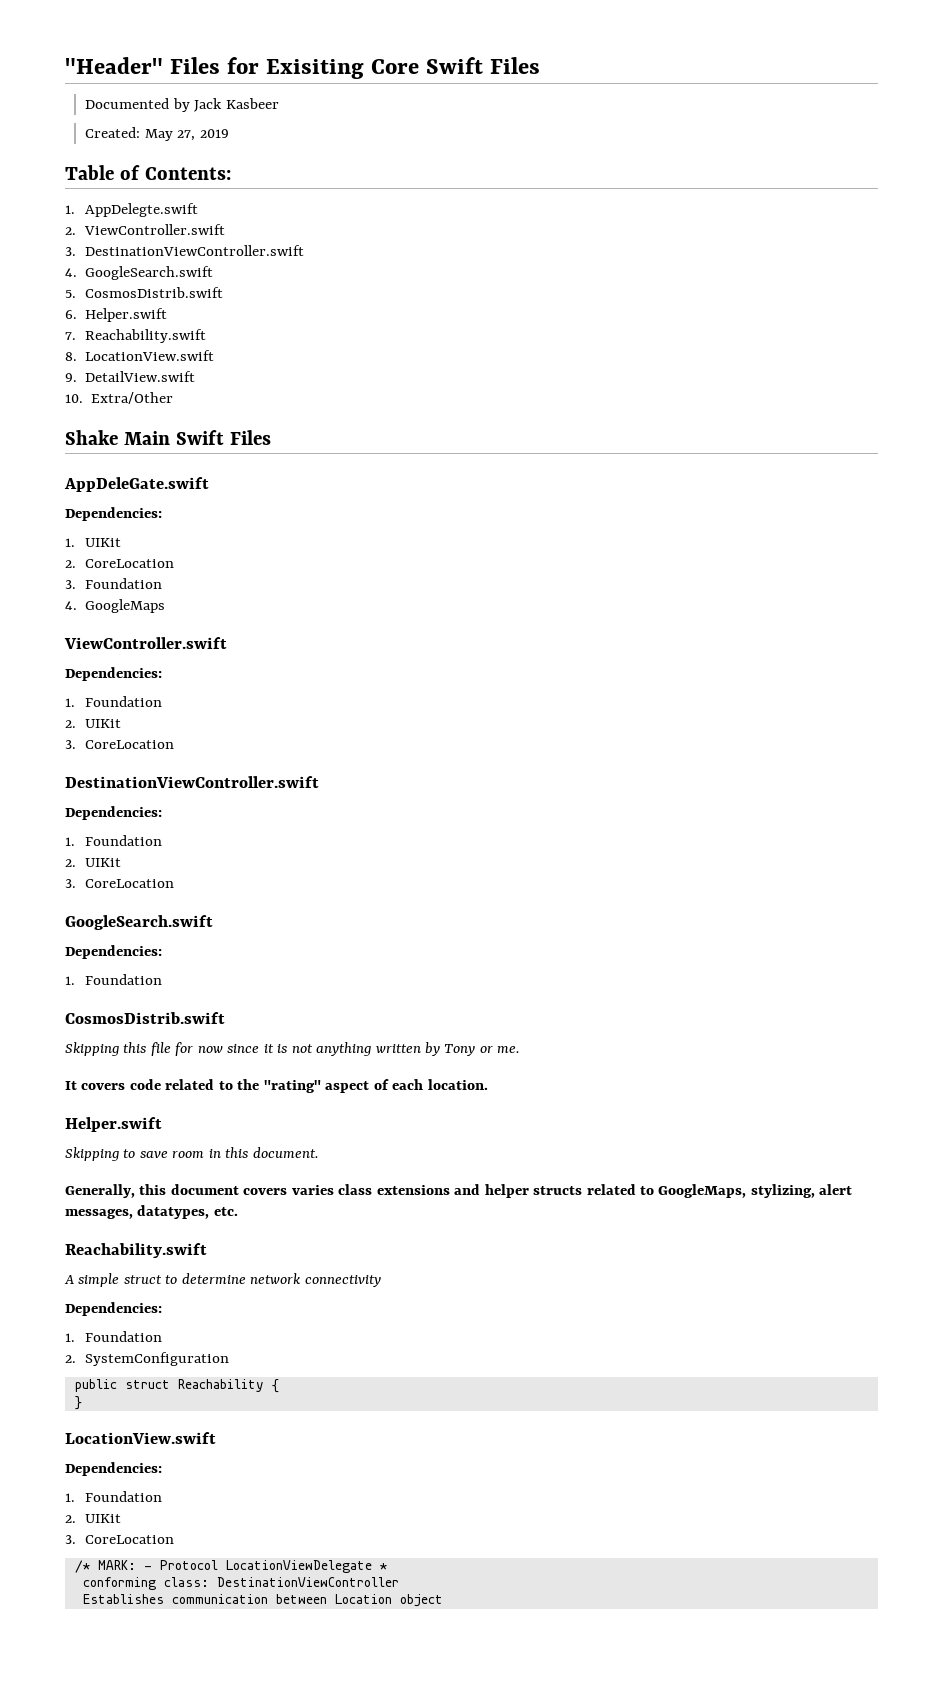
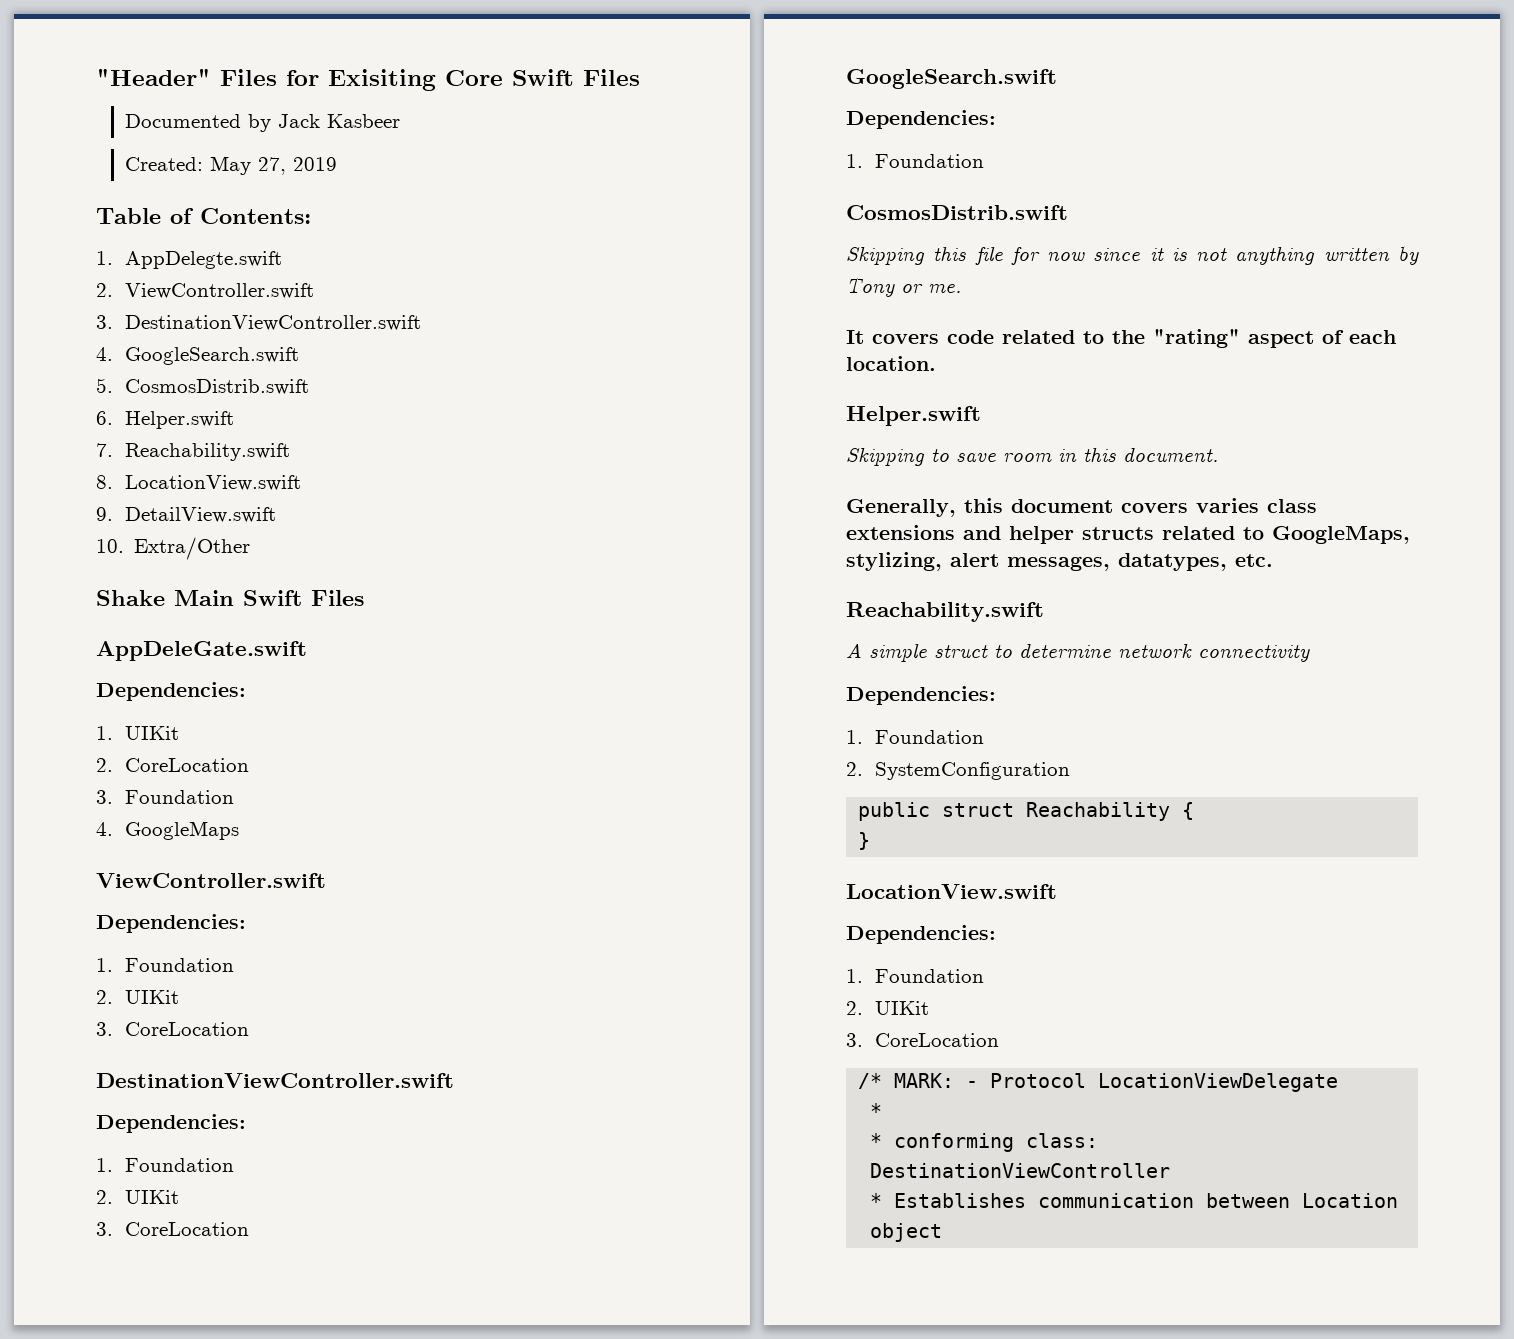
- /* MARK: - Protocol LocationViewDelegate *
+ /* MARK: - Protocol LocationViewDelegate
+ *
- conforming class: DestinationViewController
+ * conforming class: DestinationViewController
- Establishes communication between Location object
+ * Establishes communication between Location object

